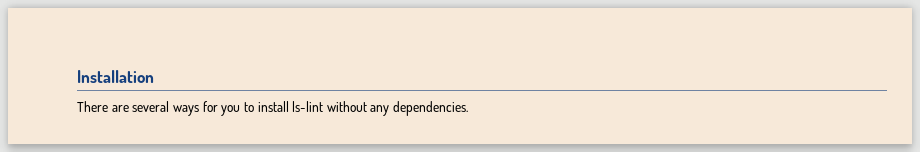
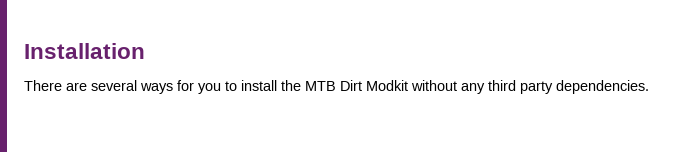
- There are several ways for you to install ls-lint without any dependencies.
+ There are several ways for you to install the MTB Dirt Modkit without any third party dependencies.

